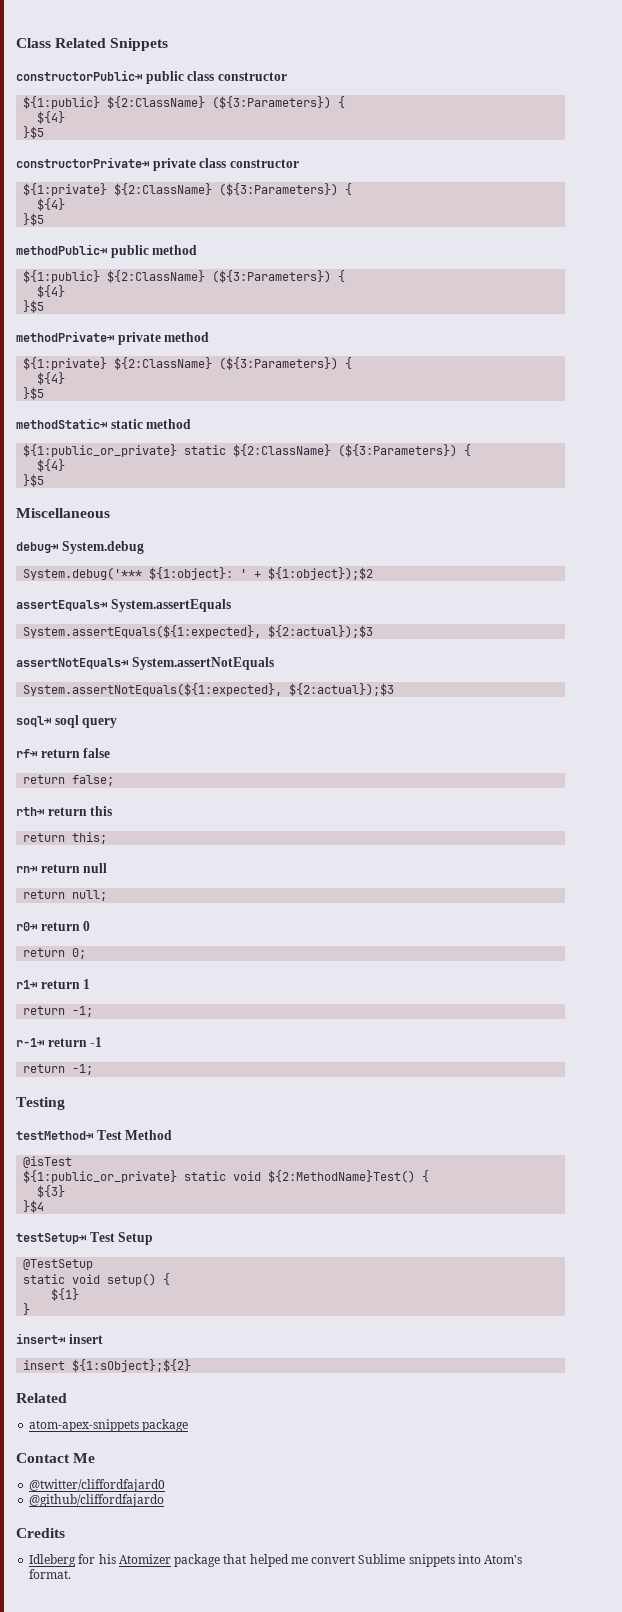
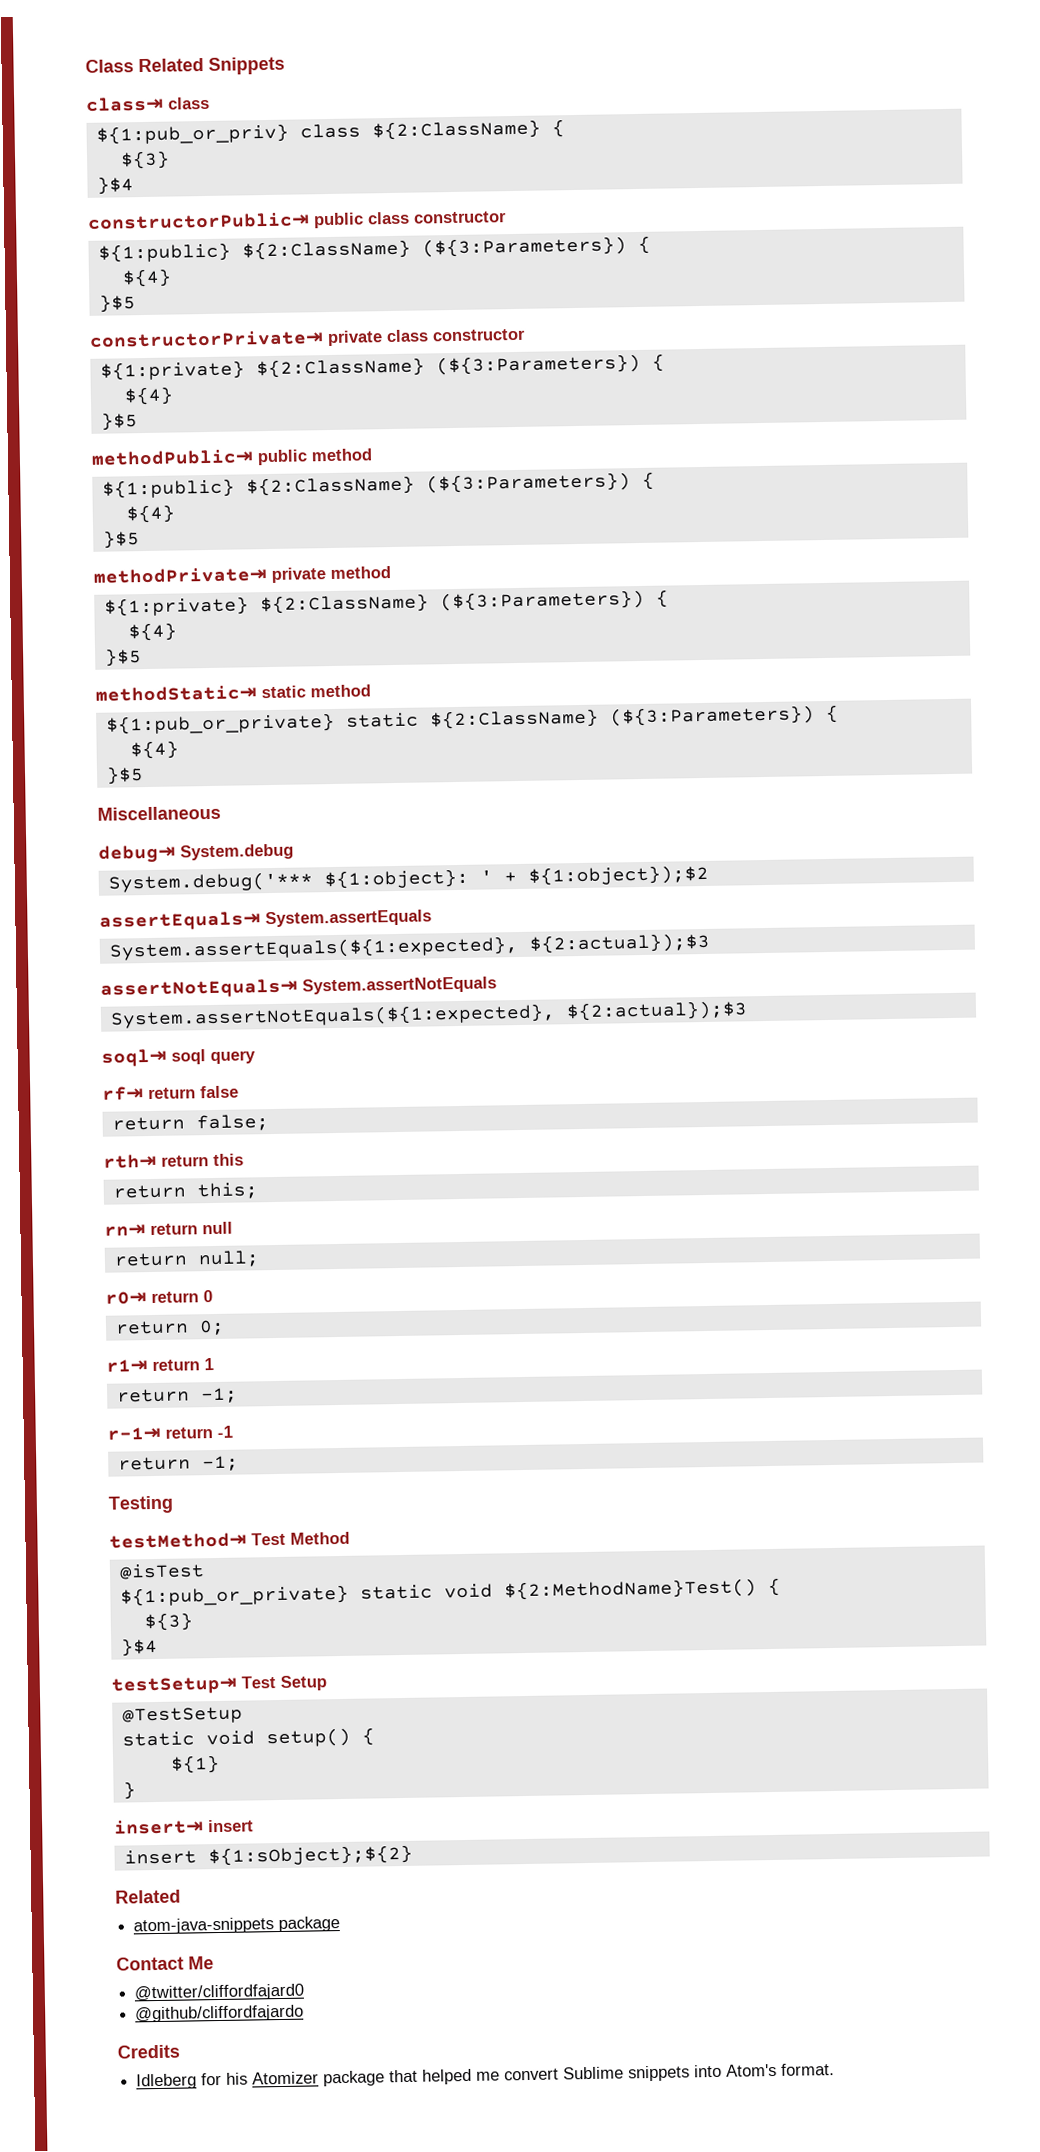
+ class⇥ class
+ ${1:pub_or_priv} class ${2:ClassName} {
+ ${3}
+ }$4
- ${1:public_or_private} static ${2:ClassName} (${3:Parameters}) {
+ ${1:pub_or_private} static ${2:ClassName} (${3:Parameters}) {
- ${1:public_or_private} static void ${2:MethodName}Test() {
+ ${1:pub_or_private} static void ${2:MethodName}Test() {
- atom-apex-snippets package
+ atom-java-snippets package

